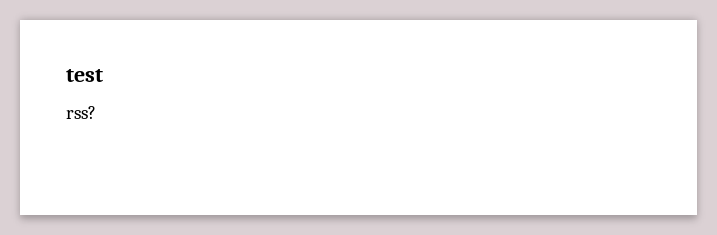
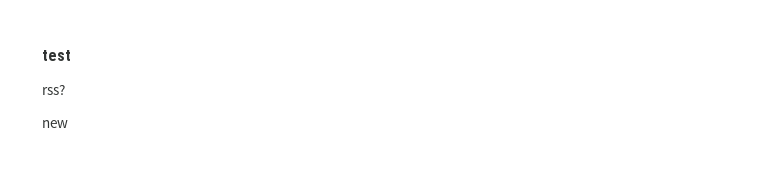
+ new

